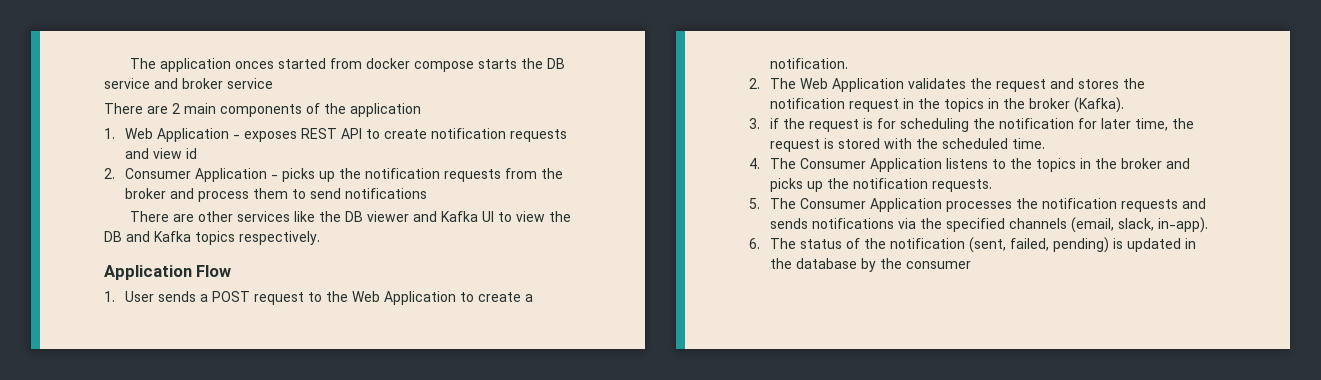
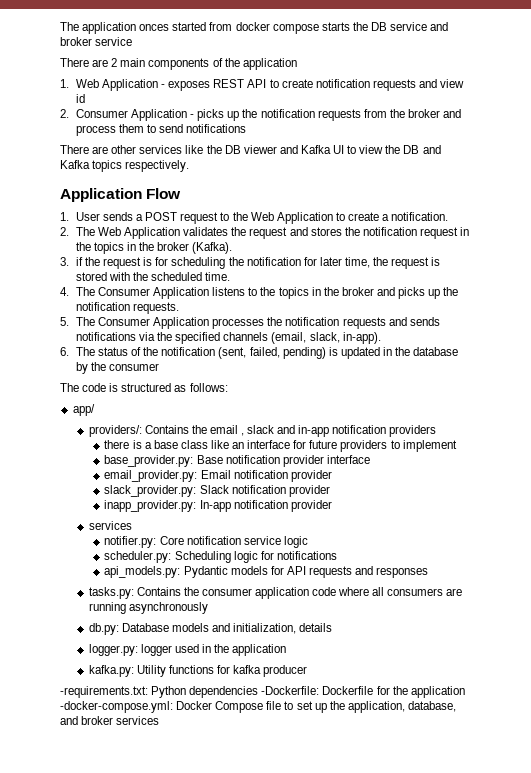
+ The code is structured as follows:
+ app/
+ providers/: Contains the email , slack and in-app notification providers
+ there is a base class like an interface for future providers to implement
+ base_provider.py: Base notification provider interface
+ email_provider.py: Email notification provider
+ slack_provider.py: Slack notification provider
+ inapp_provider.py: In-app notification provider
+ services
+ notifier.py: Core notification service logic
+ scheduler.py: Scheduling logic for notifications
+ api_models.py: Pydantic models for API requests and responses
+ tasks.py: Contains the consumer application code where all consumers are running asynchronously
+ db.py: Database models and initialization, details
+ logger.py: logger used in the application
+ kafka.py: Utility functions for kafka producer
+ -requirements.txt: Python dependencies -Dockerfile: Dockerfile for the application -docker-compose.yml: Docker Compose file to set up the application, database, and broker services

